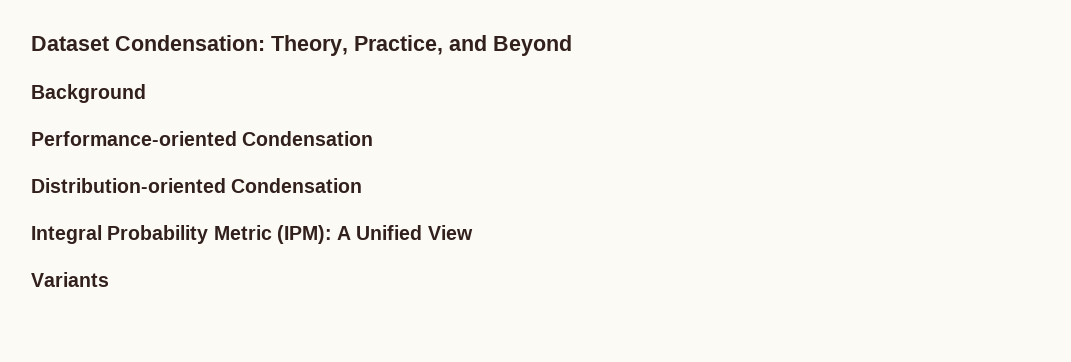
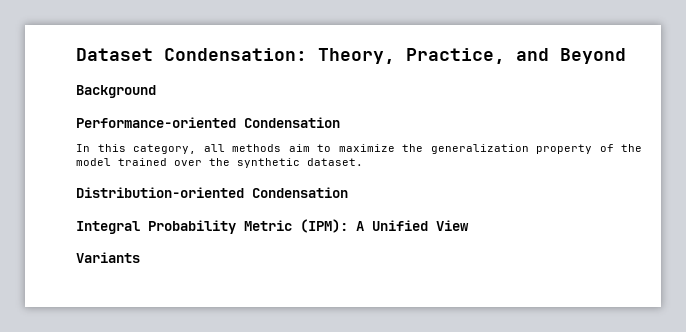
+ In this category, all methods aim to maximize the generalization property of the model trained over the synthetic dataset.

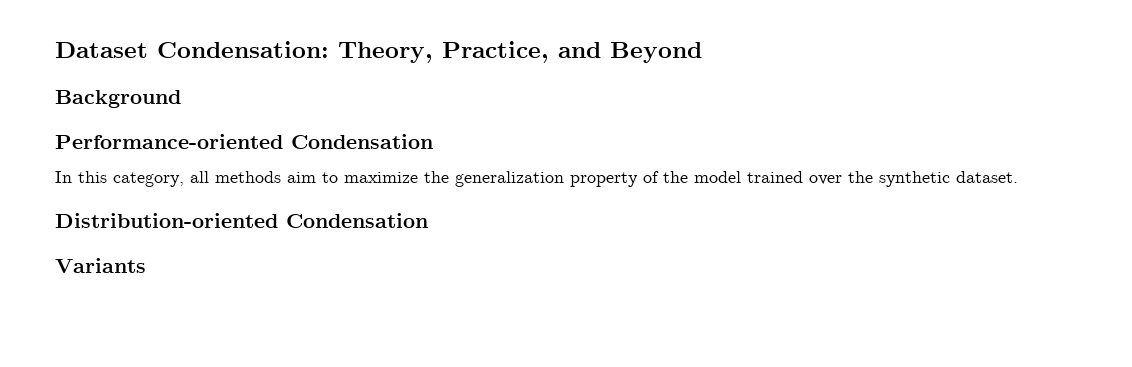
- Integral Probability Metric (IPM): A Unified View

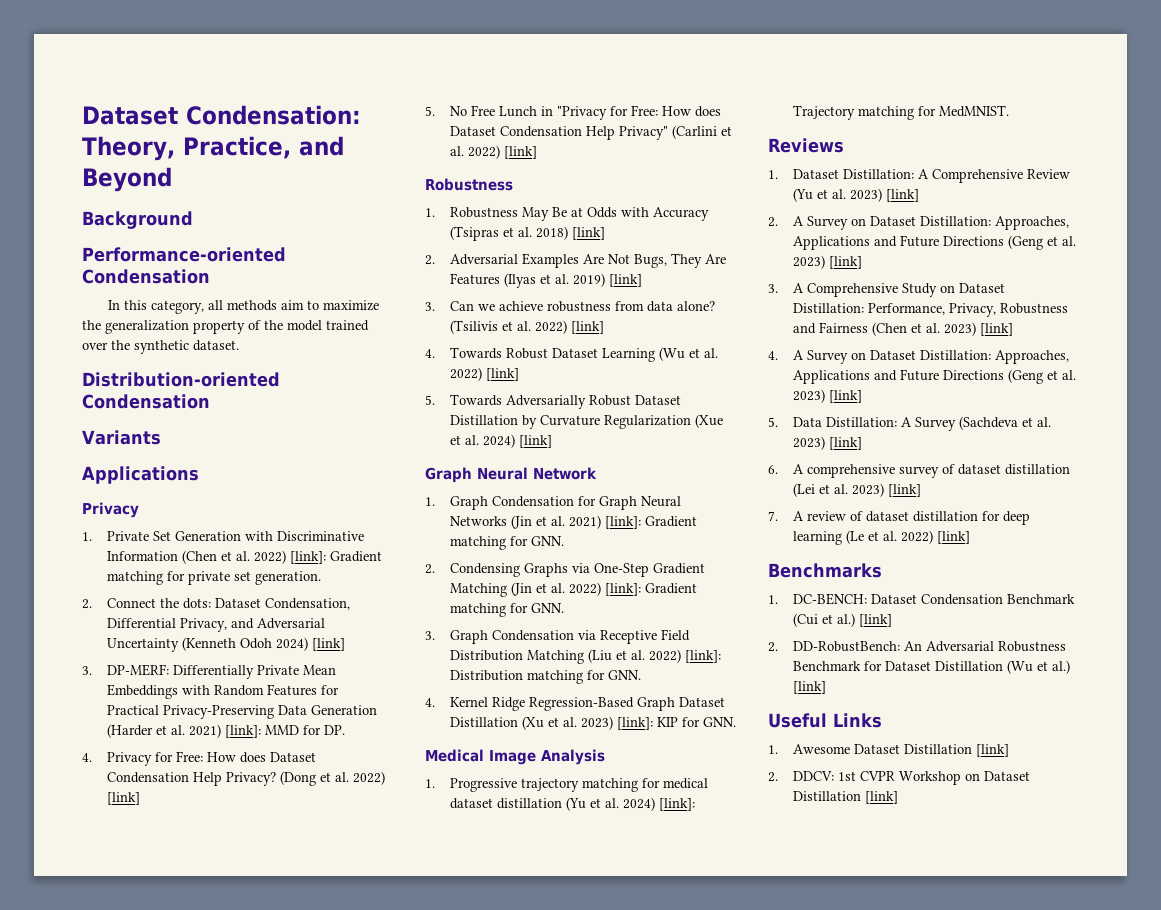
  Variants
+ Applications
+ Privacy
+ 1. Private Set Generation with Discriminative Information (Chen et al. 2022) [link]: Gradient matching for private set generation.
+ 2. Connect the dots: Dataset Condensation, Differential Privacy, and Adversarial Uncertainty (Kenneth Odoh 2024) [link]
+ 3. DP-MERF: Differentially Private Mean Embeddings with Random Features for Practical Privacy-Preserving Data Generation (Harder et al. 2021) [link]: MMD for DP.
+ 4. Privacy for Free: How does Dataset Condensation Help Privacy? (Dong et al. 2022) [link]
+ 5. No Free Lunch in "Privacy for Free: How does Dataset Condensation Help Privacy" (Carlini et al. 2022) [link]
+ Robustness
+ 1. Robustness May Be at Odds with Accuracy (Tsipras et al. 2018) [link]
+ 2. Adversarial Examples Are Not Bugs, They Are Features (Ilyas et al. 2019) [link]
+ 3. Can we achieve robustness from data alone? (Tsilivis et al. 2022) [link]
+ 4. Towards Robust Dataset Learning (Wu et al. 2022) [link]
+ 5. Towards Adversarially Robust Dataset Distillation by Curvature Regularization (Xue et al. 2024) [link]
+ Graph Neural Network
+ 1. Graph Condensation for Graph Neural Networks (Jin et al. 2021) [link]: Gradient matching for GNN.
+ 2. Condensing Graphs via One-Step Gradient Matching (Jin et al. 2022) [link]: Gradient matching for GNN.
+ 3. Graph Condensation via Receptive Field Distribution Matching (Liu et al. 2022) [link]: Distribution matching for GNN.
+ 4. Kernel Ridge Regression-Based Graph Dataset Distillation (Xu et al. 2023) [link]: KIP for GNN.
+ Medical Image Analysis
+ 1. Progressive trajectory matching for medical dataset distillation (Yu et al. 2024) [link]: Trajectory matching for MedMNIST.
+ Reviews
+ 1. Dataset Distillation: A Comprehensive Review (Yu et al. 2023) [link]
+ 2. A Survey on Dataset Distillation: Approaches, Applications and Future Directions (Geng et al. 2023) [link]
+ 3. A Comprehensive Study on Dataset Distillation: Performance, Privacy, Robustness and Fairness (Chen et al. 2023) [link]
+ 4. A Survey on Dataset Distillation: Approaches, Applications and Future Directions (Geng et al. 2023) [link]
+ 5. Data Distillation: A Survey (Sachdeva et al. 2023) [link]
+ 6. A comprehensive survey of dataset distillation (Lei et al. 2023) [link]
+ 7. A review of dataset distillation for deep learning (Le et al. 2022) [link]
+ Benchmarks
+ 1. DC-BENCH: Dataset Condensation Benchmark (Cui et al.) [link]
+ 2. DD-RobustBench: An Adversarial Robustness Benchmark for Dataset Distillation (Wu et al.) [link]
+ Useful Links
+ 1. Awesome Dataset Distillation [link]
+ 2. DDCV: 1st CVPR Workshop on Dataset Distillation [link]

